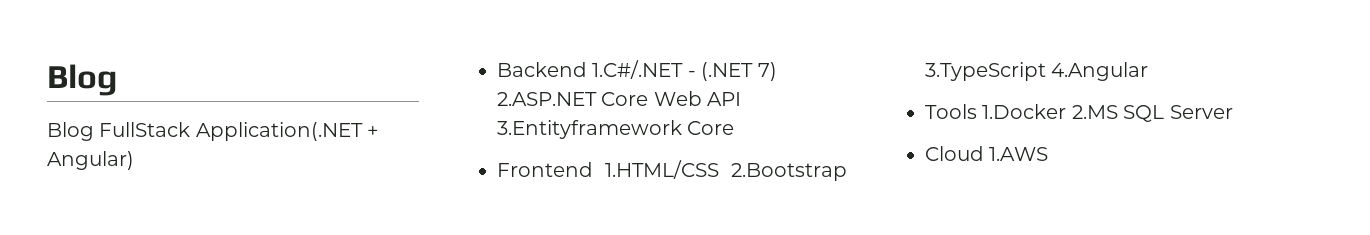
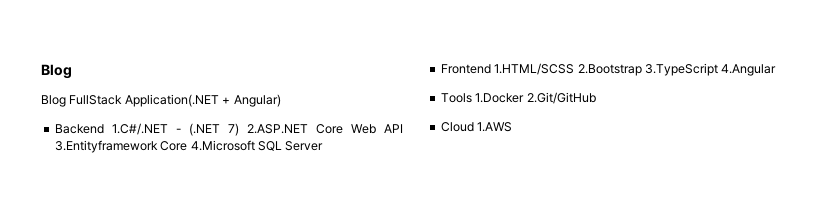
- Backend 1.C#/.NET - (.NET 7) 2.ASP.NET Core Web API 3.Entityframework Core
+ Backend 1.C#/.NET - (.NET 7) 2.ASP.NET Core Web API 3.Entityframework Core 4.Microsoft SQL Server
- Frontend 1.HTML/CSS 2.Bootstrap 3.TypeScript 4.Angular
+ Frontend 1.HTML/SCSS 2.Bootstrap 3.TypeScript 4.Angular
- Tools 1.Docker 2.MS SQL Server
+ Tools 1.Docker 2.Git/GitHub

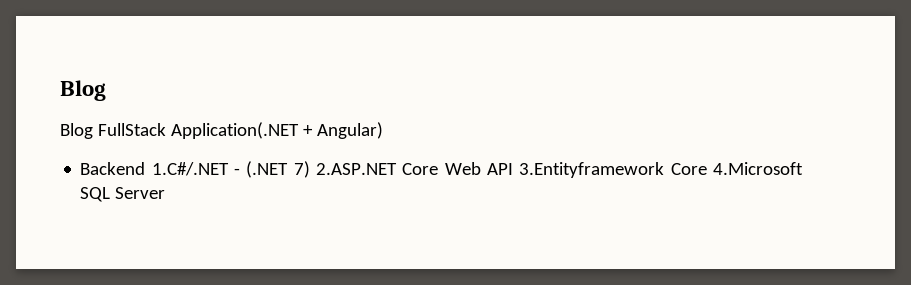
- Frontend 1.HTML/SCSS 2.Bootstrap 3.TypeScript 4.Angular
- Tools 1.Docker 2.Git/GitHub
- Cloud 1.AWS

